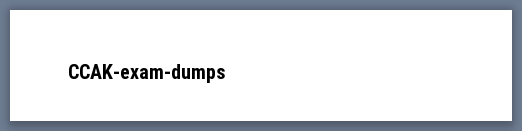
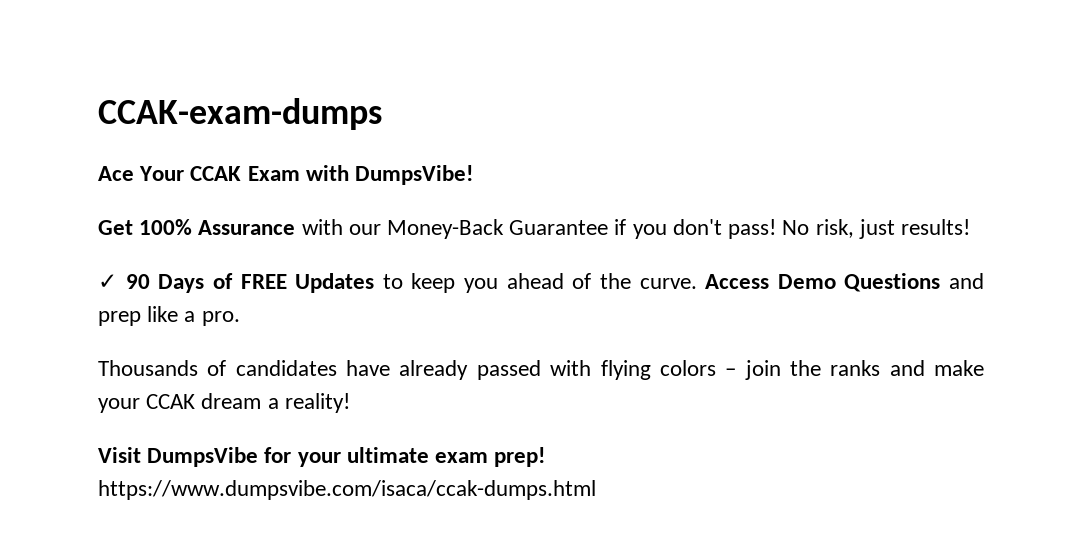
+ Ace Your CCAK Exam with DumpsVibe!
+ Get 100% Assurance with our Money-Back Guarantee if you don't pass! No risk, just results!
+ ✓ 90 Days of FREE Updates to keep you ahead of the curve. Access Demo Questions and prep like a pro.
+ Thousands of candidates have already passed with flying colors – join the ranks and make your CCAK dream a reality!
+ Visit DumpsVibe for your ultimate exam prep! https://www.dumpsvibe.com/isaca/ccak-dumps.html

